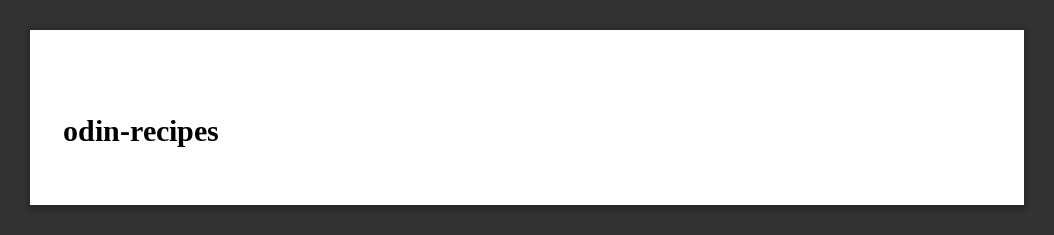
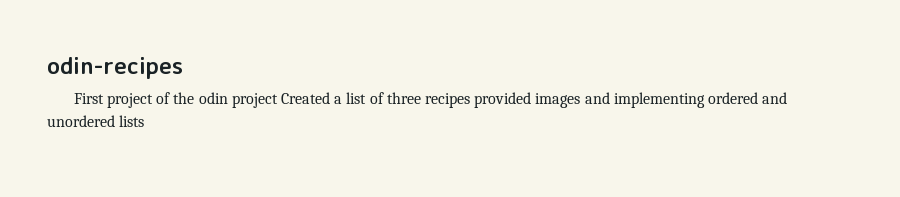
+ First project of the odin project Created a list of three recipes provided images and implementing ordered and unordered lists

